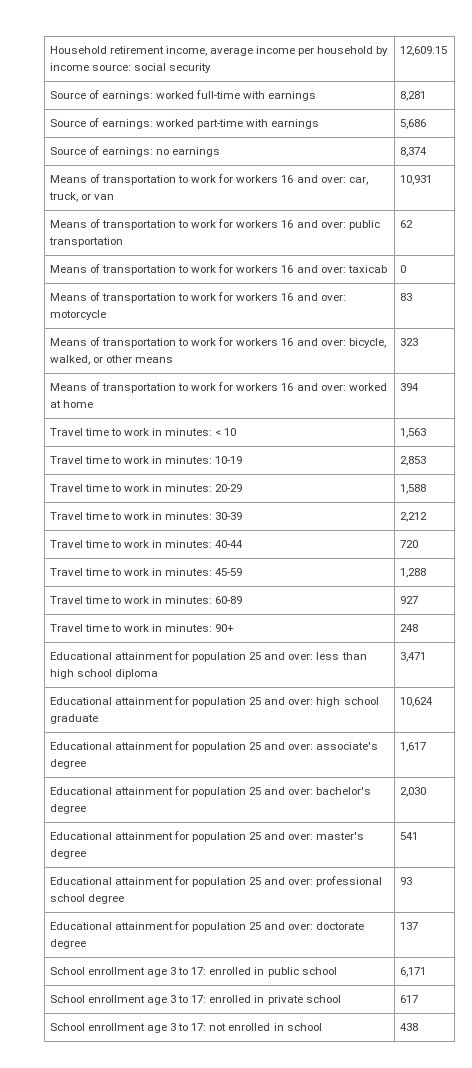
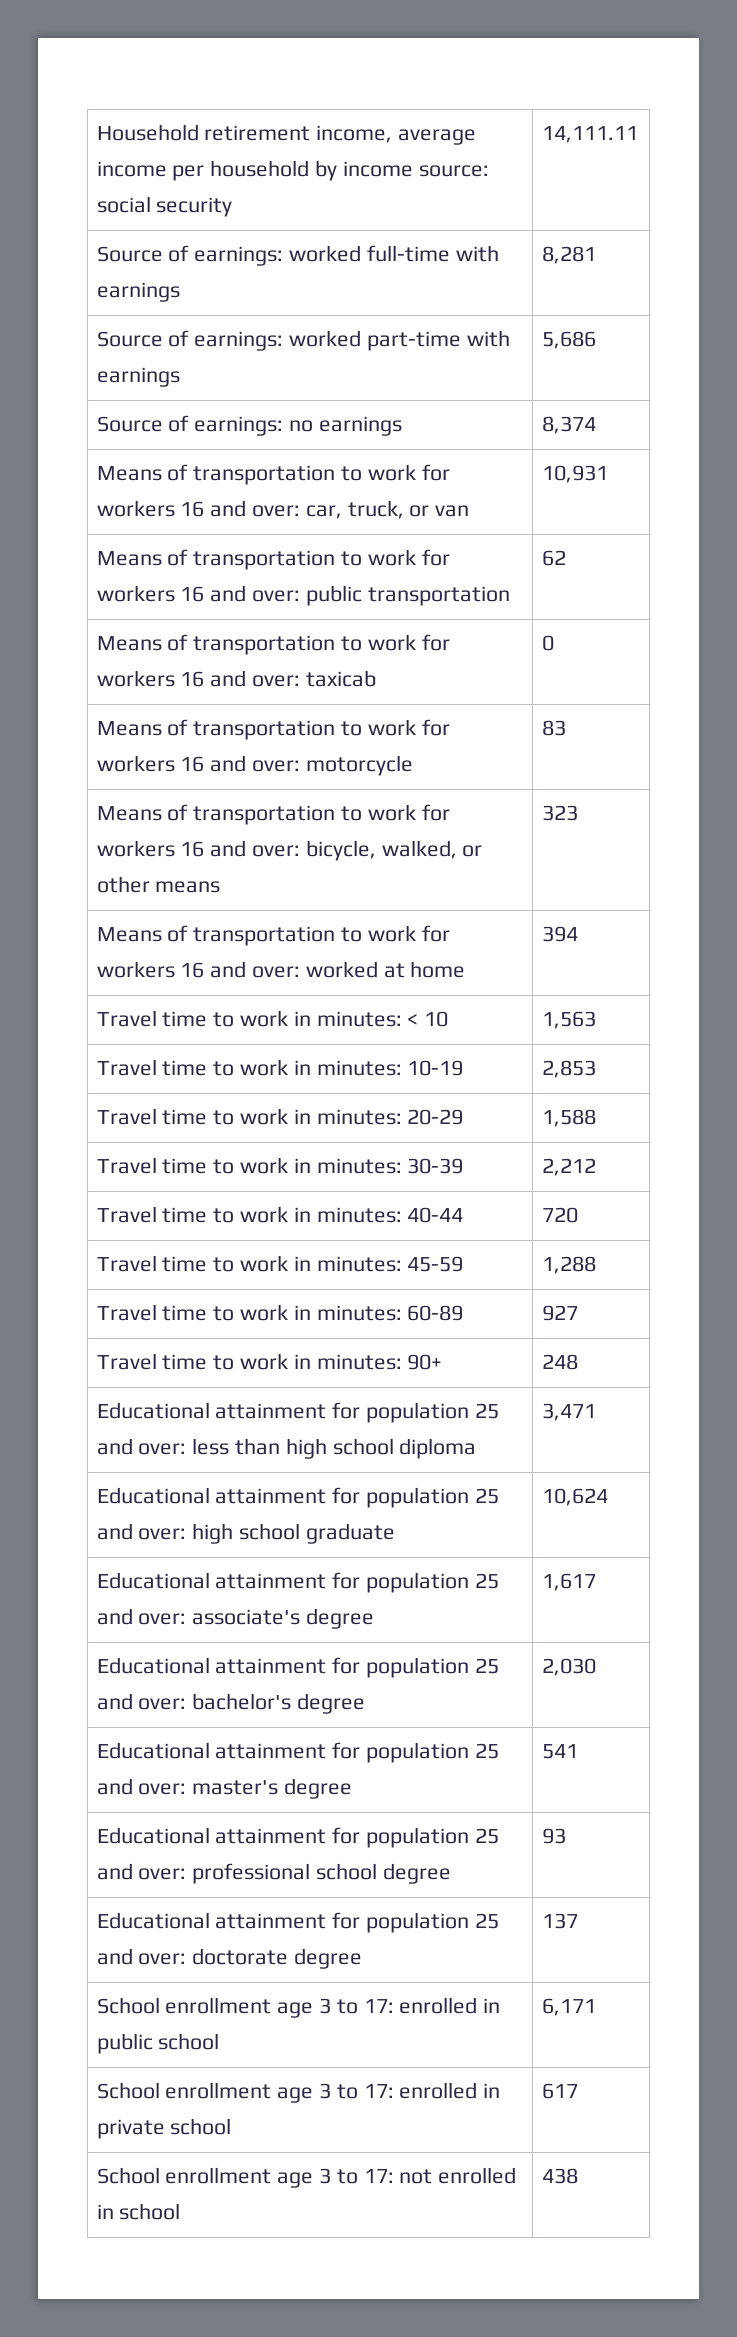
- Household retirement income, average income per household by income source: social security | 12,609.15
+ Household retirement income, average income per household by income source: social security | 14,111.11

